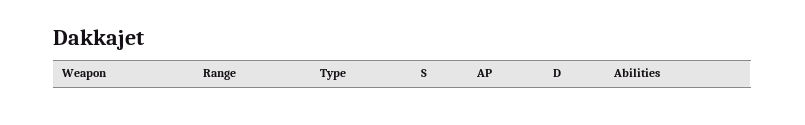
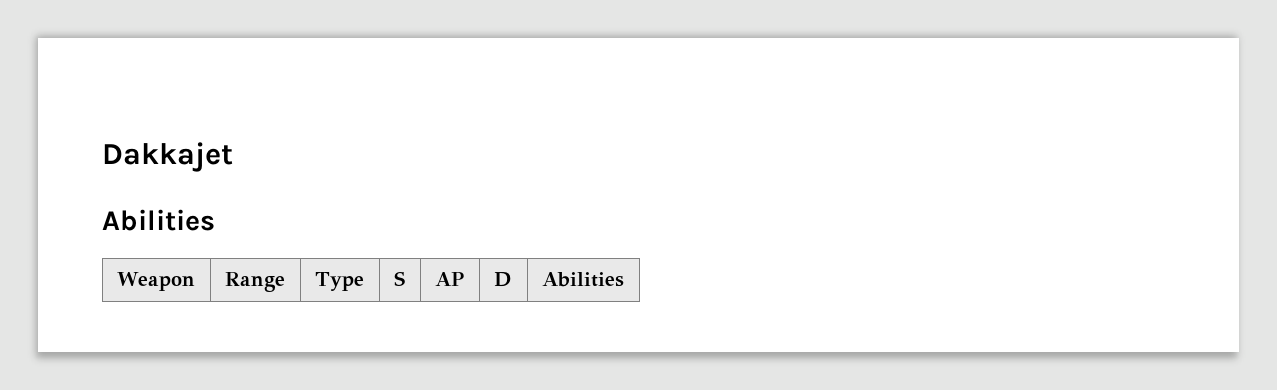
  Dakkajet
+ Abilities

